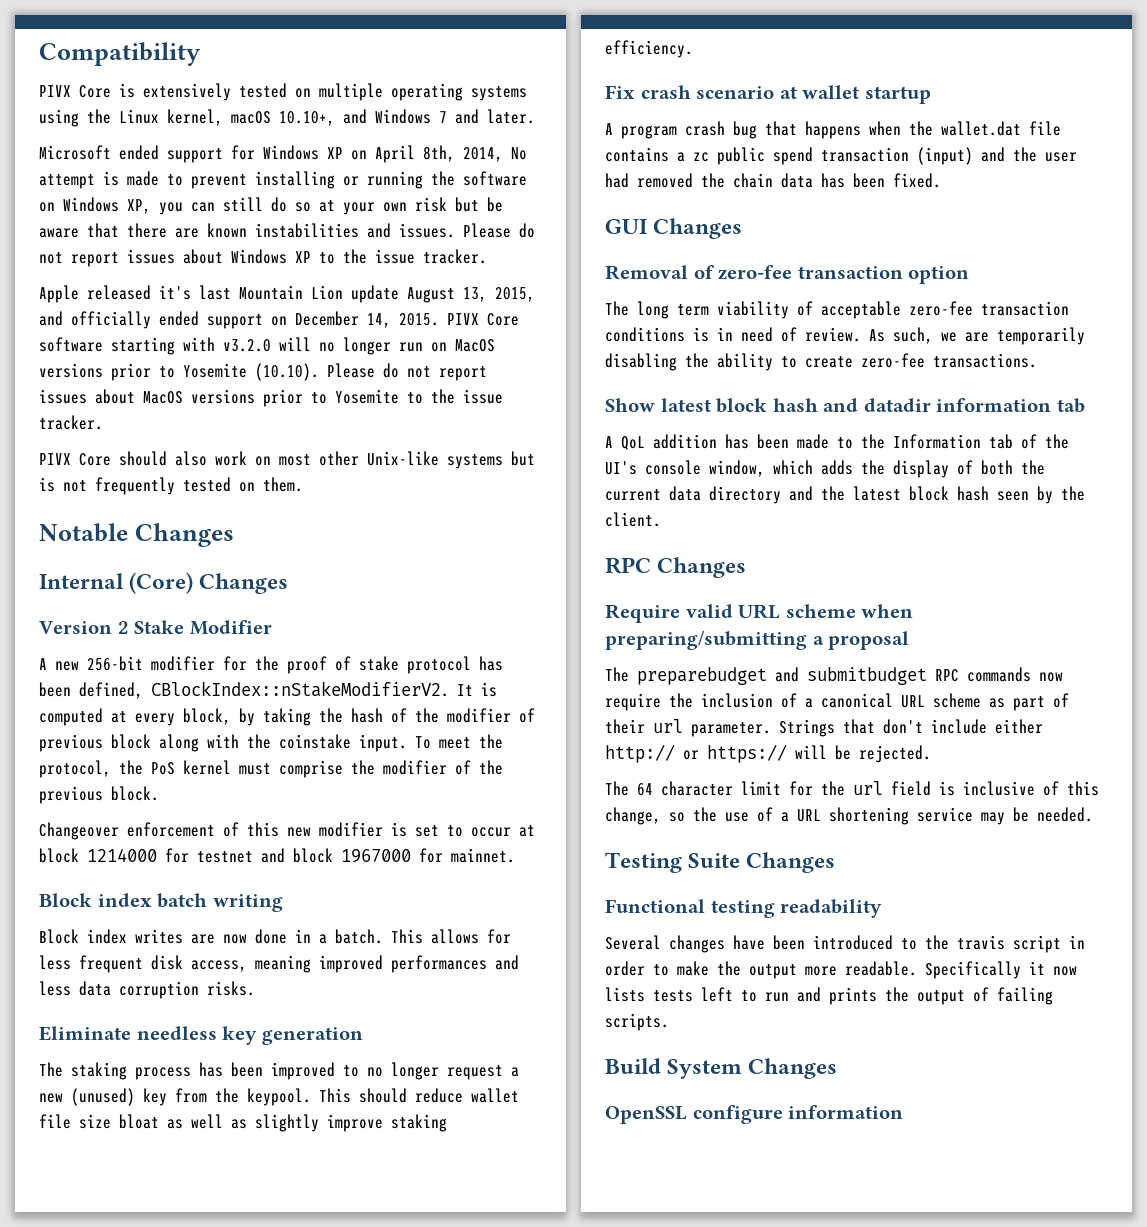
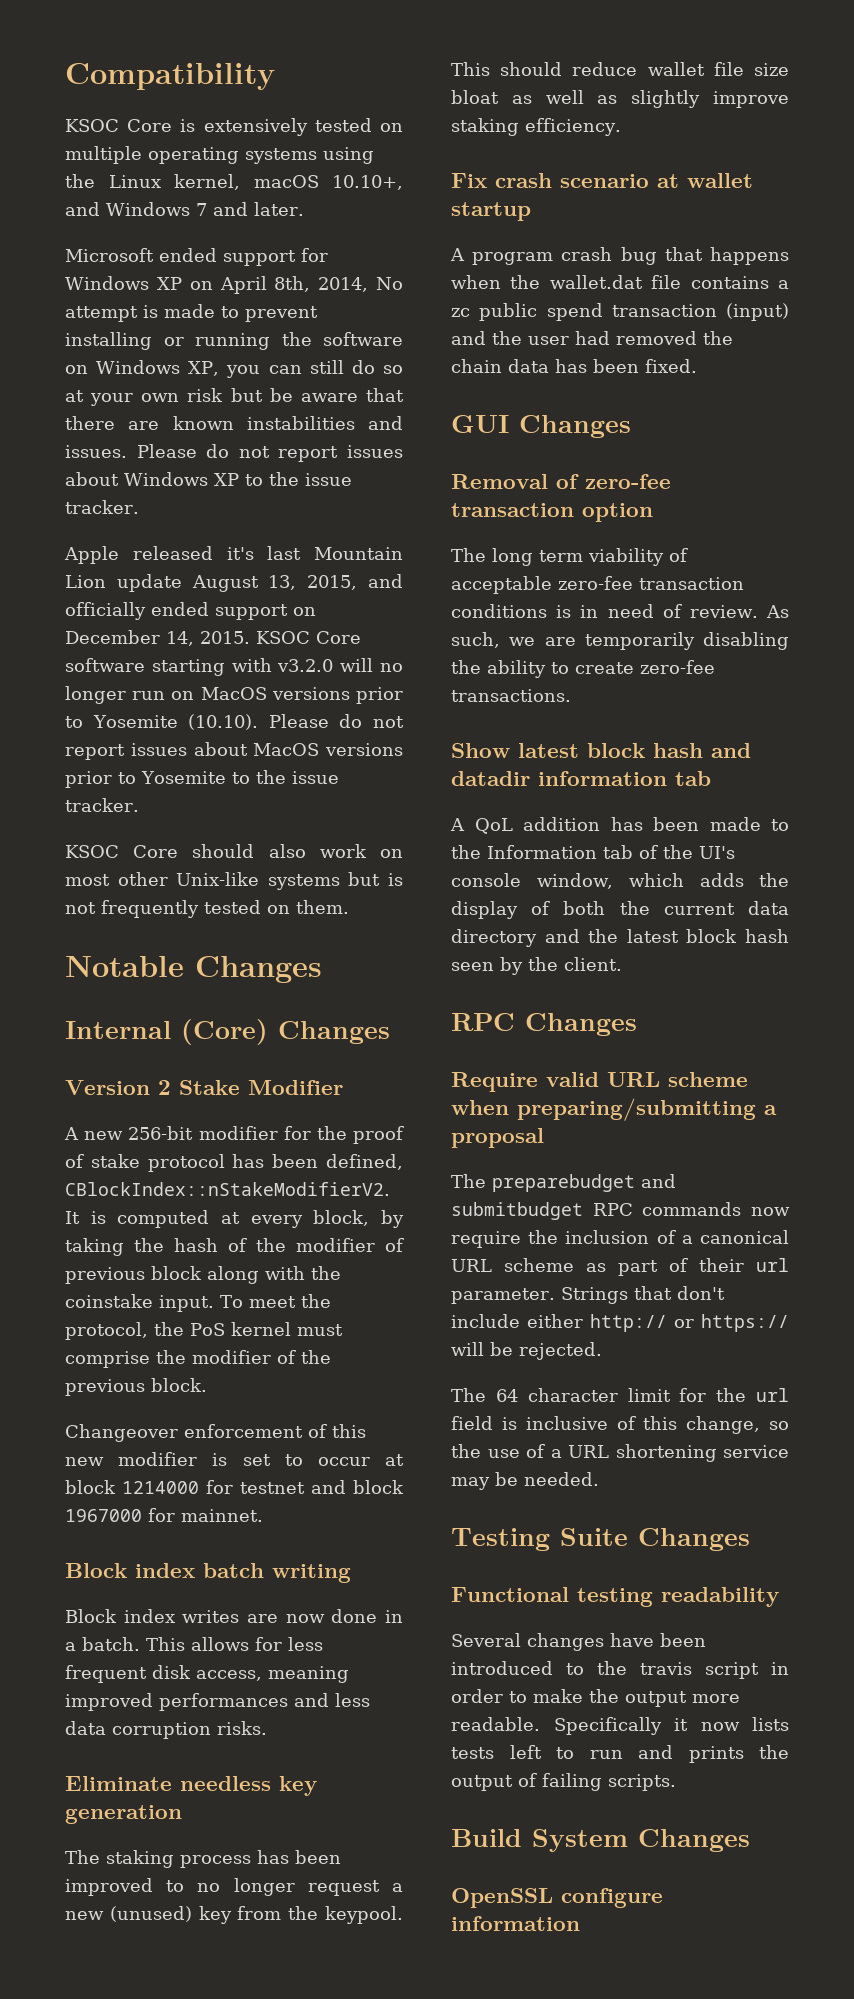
- PIVX Core is extensively tested on multiple operating systems using the Linux kernel, macOS 10.10+, and Windows 7 and later.
+ KSOC Core is extensively tested on multiple operating systems using the Linux kernel, macOS 10.10+, and Windows 7 and later.
- PIVX Core software starting with v3.2.0 will no longer run on MacOS versions prior to Yosemite (10.10). Please do not report issues about MacOS versions prior to Yosemite to the issue tracker.
+ KSOC Core software starting with v3.2.0 will no longer run on MacOS versions prior to Yosemite (10.10). Please do not report issues about MacOS versions prior to Yosemite to the issue tracker.
- PIVX Core should also work on most other Unix-like systems but is not frequently tested on them.
+ KSOC Core should also work on most other Unix-like systems but is not frequently tested on them.

